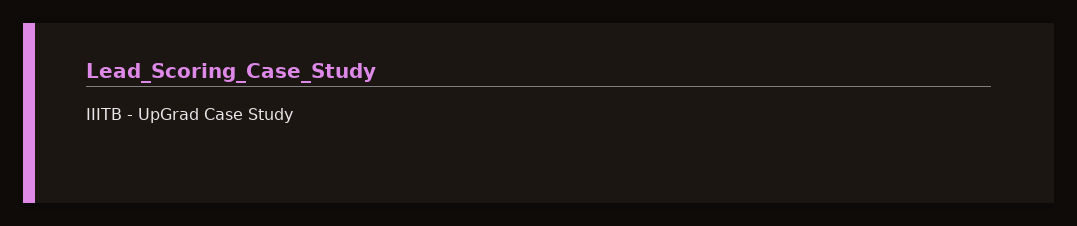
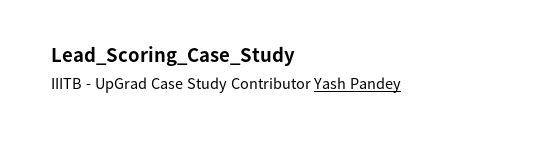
- IIITB - UpGrad Case Study
+ IIITB - UpGrad Case Study Contributor Yash Pandey

